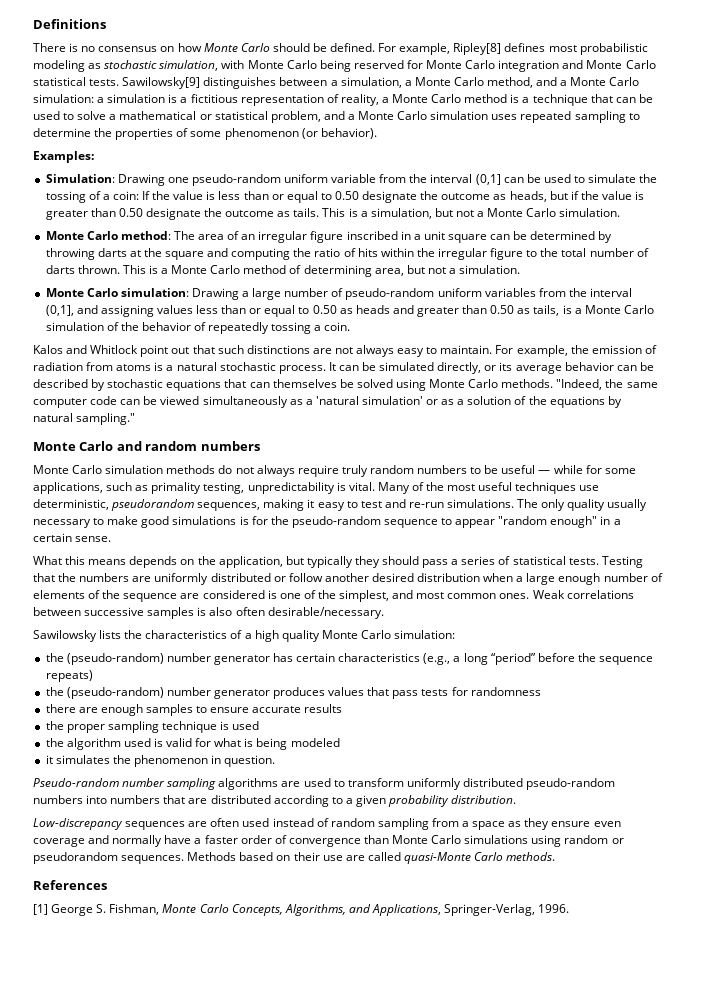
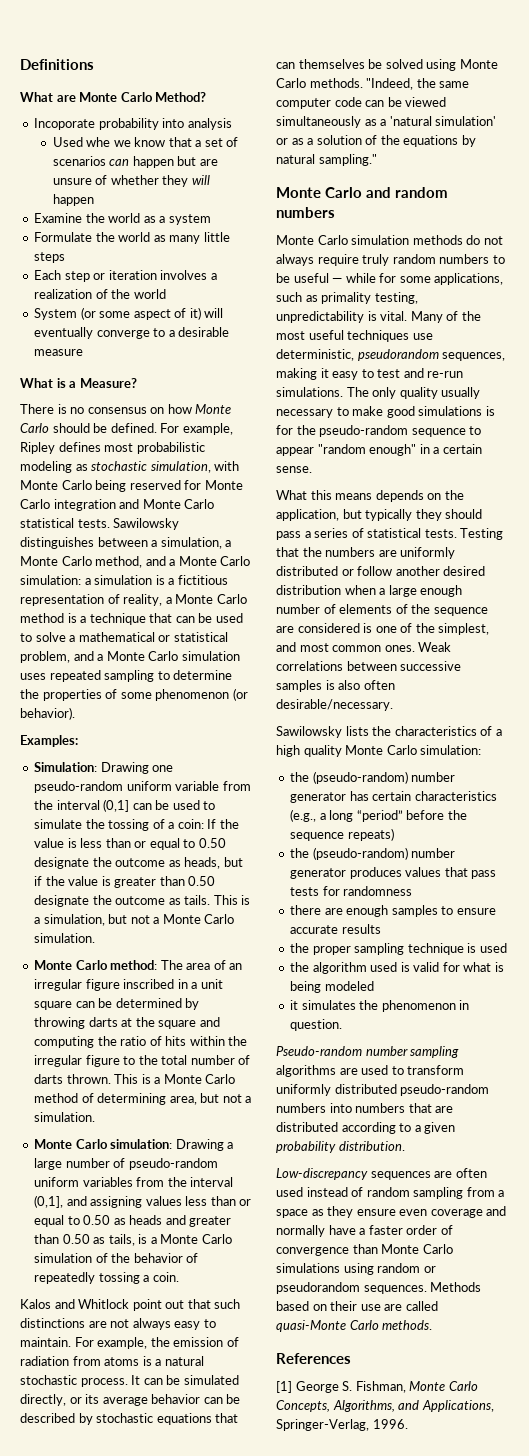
+ What are Monte Carlo Method?
+ Incoporate probability into analysis
+ Used whe we know that a set of scenarios can happen but are unsure of whether they will happen
+ Examine the world as a system
+ Formulate the world as many little steps
+ Each step or iteration involves a realization of the world
+ System (or some aspect of it) will eventually converge to a desirable measure
+ What is a Measure?
- For example, Ripley[8] defines most probabilistic modeling as stochastic simulation, with Monte Carlo being reserved for Monte Carlo integration and Monte Carlo statistical tests.
+ For example, Ripley defines most probabilistic modeling as stochastic simulation, with Monte Carlo being reserved for Monte Carlo integration and Monte Carlo statistical tests.
- Sawilowsky[9] distinguishes between a simulation, a Monte Carlo method, and a Monte Carlo simulation: a simulation is a fictitious representation of reality, a Monte Carlo method is a technique that can be used to solve a mathematical or statistical problem, and a Monte Carlo simulation uses repeated sampling to determine the properties of some phenomenon (or behavior).
+ Sawilowsky distinguishes between a simulation, a Monte Carlo method, and a Monte Carlo simulation: a simulation is a fictitious representation of reality, a Monte Carlo method is a technique that can be used to solve a mathematical or statistical problem, and a Monte Carlo simulation uses repeated sampling to determine the properties of some phenomenon (or behavior).

